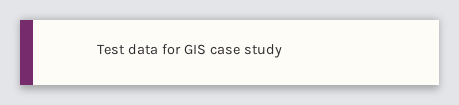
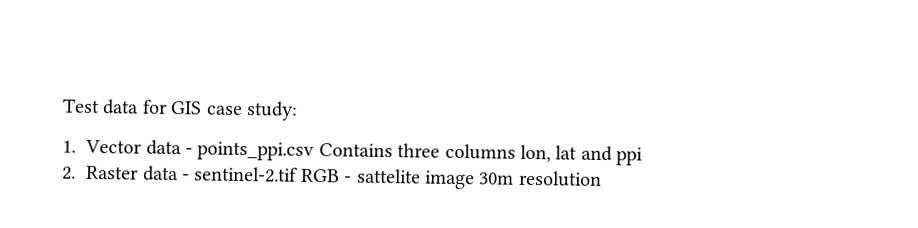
- Test data for GIS case study
+ Test data for GIS case study:
+ 1. Vector data - points_ppi.csv Contains three columns lon, lat and ppi
+ 2. Raster data - sentinel-2.tif RGB - sattelite image 30m resolution

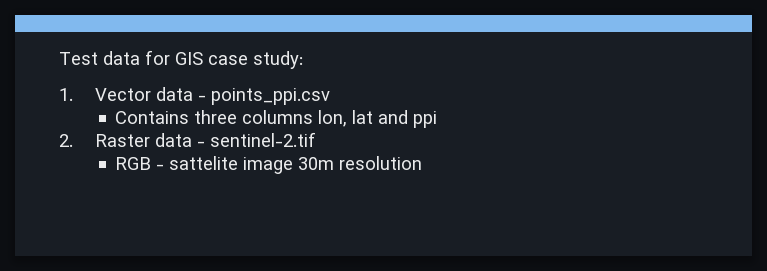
- 1. Vector data - points_ppi.csv Contains three columns lon, lat and ppi
+ 1. Vector data - points_ppi.csv
+ Contains three columns lon, lat and ppi
- 2. Raster data - sentinel-2.tif RGB - sattelite image 30m resolution
+ 2. Raster data - sentinel-2.tif
+ RGB - sattelite image 30m resolution

